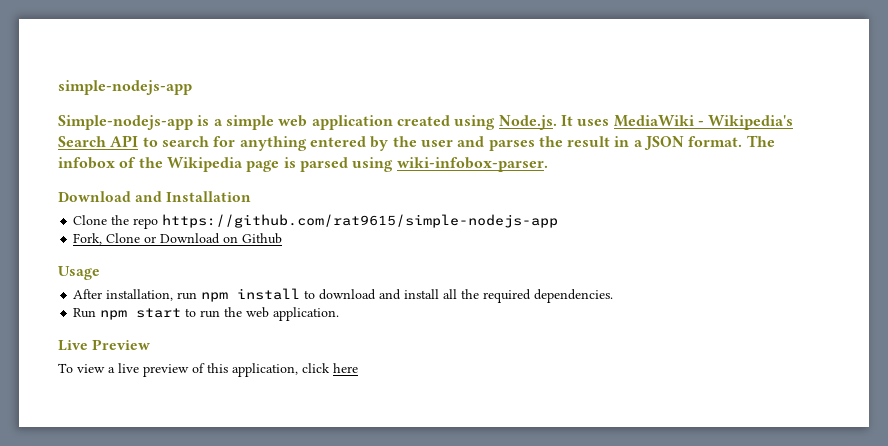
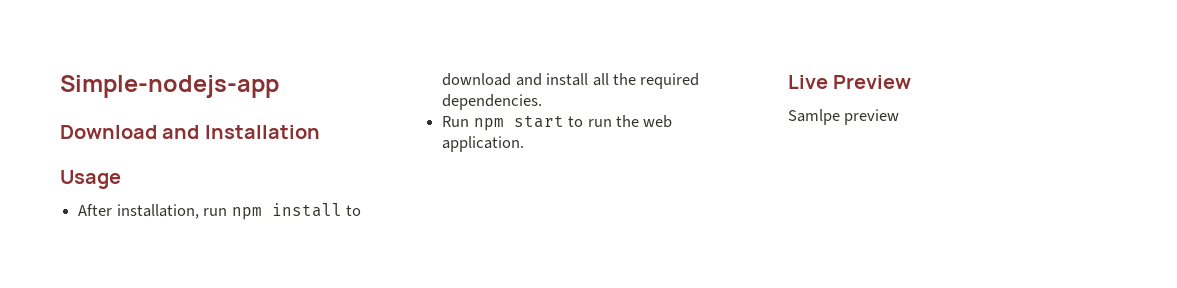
- simple-nodejs-app
- Simple-nodejs-app is a simple web application created using Node.js. It uses MediaWiki - Wikipedia's Search API to search for anything entered by the user and parses the result in a JSON format. The infobox of the Wikipedia page is parsed using wiki-infobox-parser.
+ Simple-nodejs-app
  Download and Installation
- Clone the repo https://github.com/rat9615/simple-nodejs-app
- Fork, Clone or Download on Github
- To view a live preview of this application, click here
+ Samlpe preview

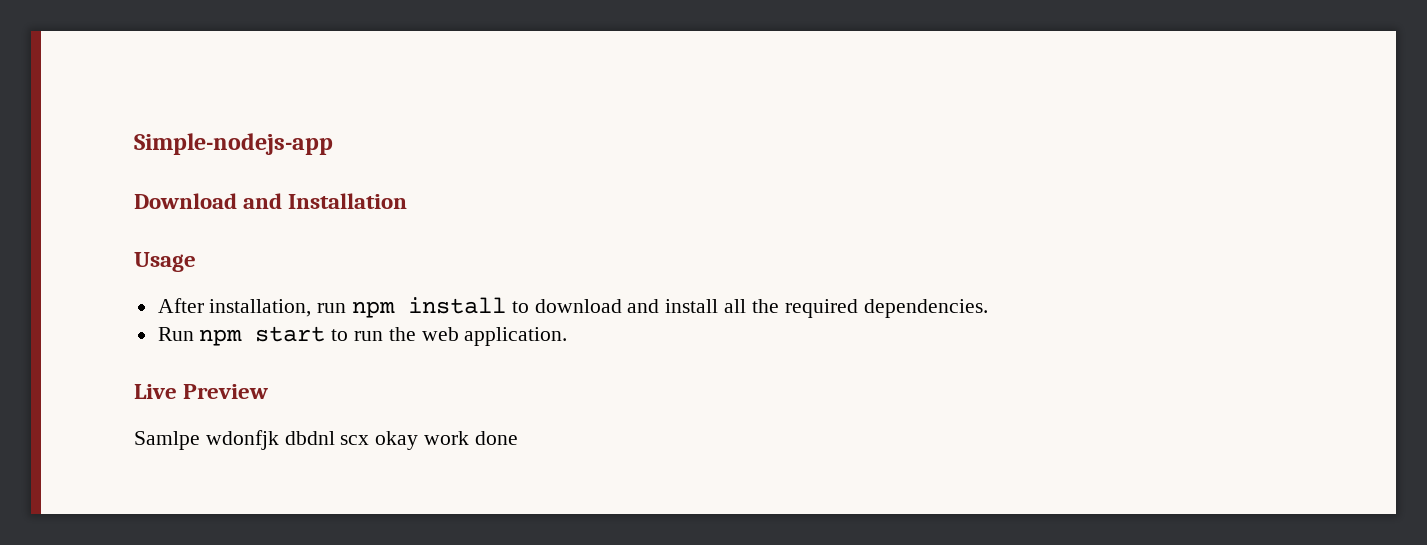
- Samlpe preview
+ Samlpe wdonfjk dbdnl scx okay work done

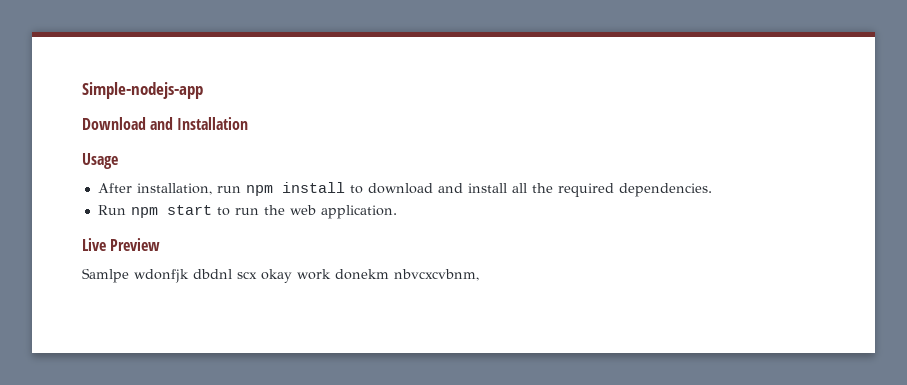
- Samlpe wdonfjk dbdnl scx okay work done
+ Samlpe wdonfjk dbdnl scx okay work donekm nbvcxcvbnm,

